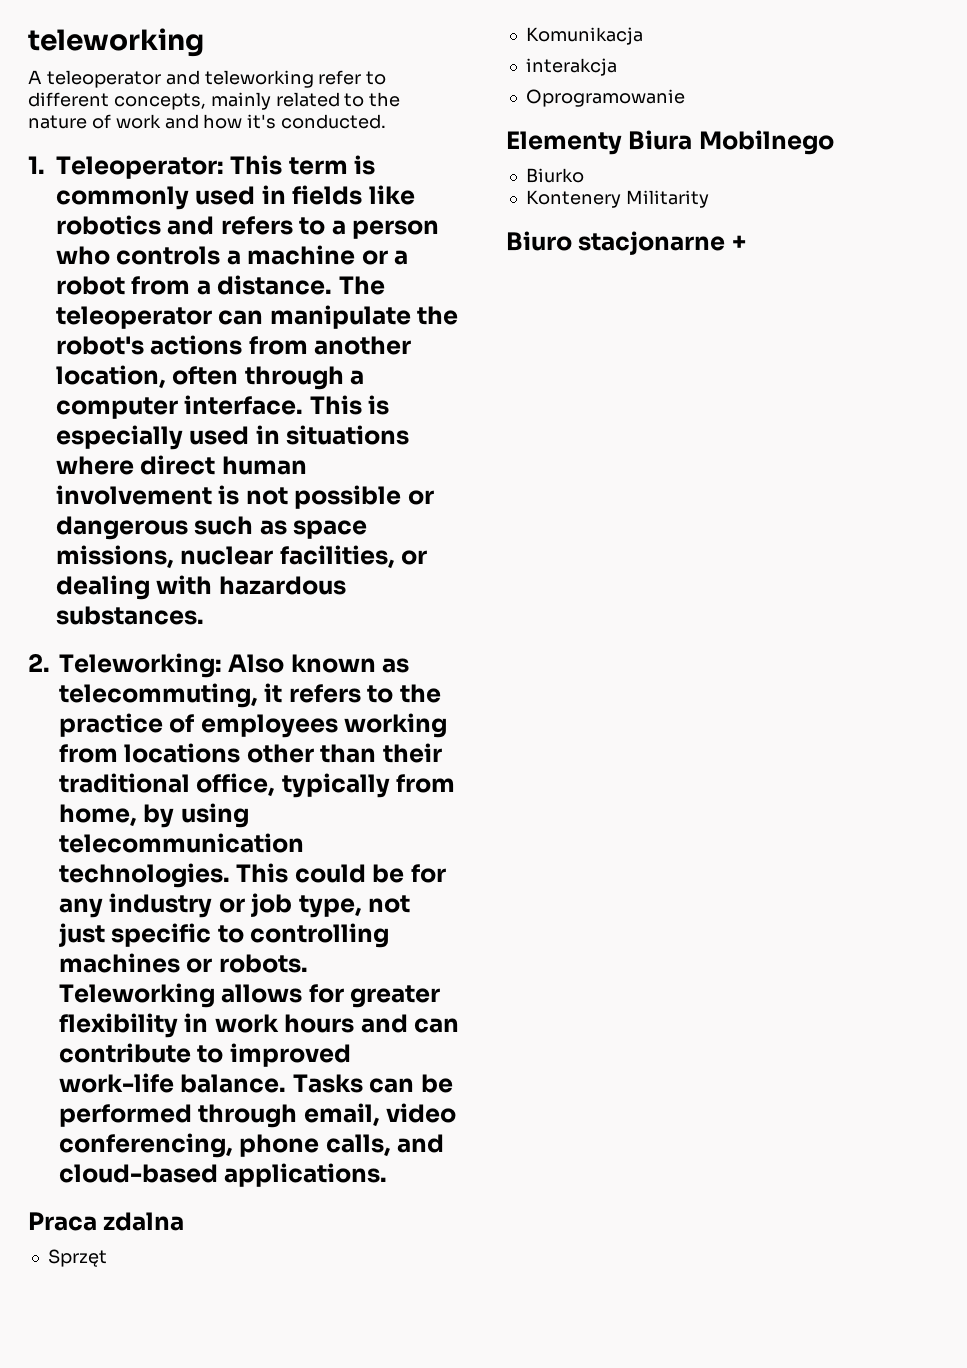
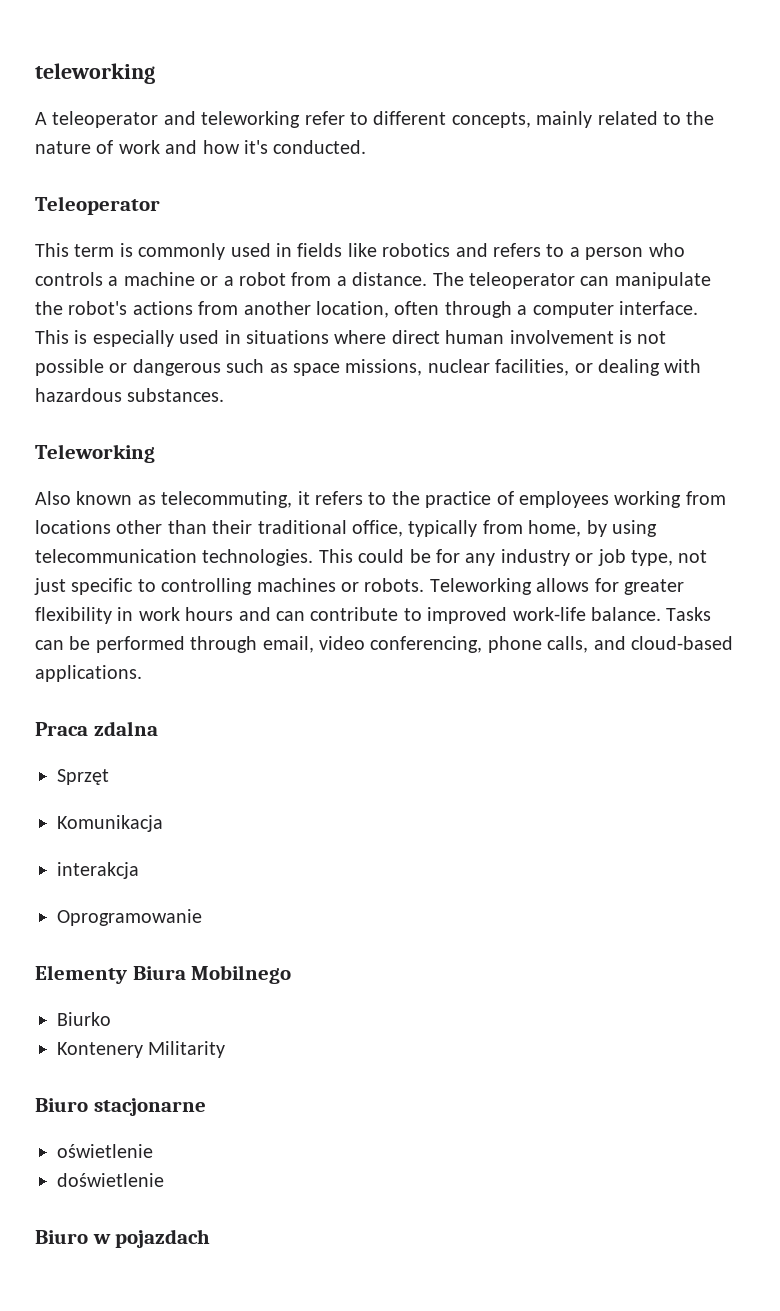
- 1. Teleoperator: This term is commonly used in fields like robotics and refers to a person who controls a machine or a robot from a distance.
+ Teleoperator
+ This term is commonly used in fields like robotics and refers to a person who controls a machine or a robot from a distance.
  This is especially used in situations where direct human involvement is not possible or dangerous such as space missions, nuclear facilities, or dealing with hazardous substances.
- 2. Teleworking: Also known as telecommuting, it refers to the practice of employees working from locations other than their traditional office, typically from home, by using telecommunication technologies.
+ Teleworking
+ Also known as telecommuting, it refers to the practice of employees working from locations other than their traditional office, typically from home, by using telecommunication technologies.
- Biuro stacjonarne +
+ Biuro stacjonarne
+ oświetlenie
+ doświetlenie
+ Biuro w pojazdach

